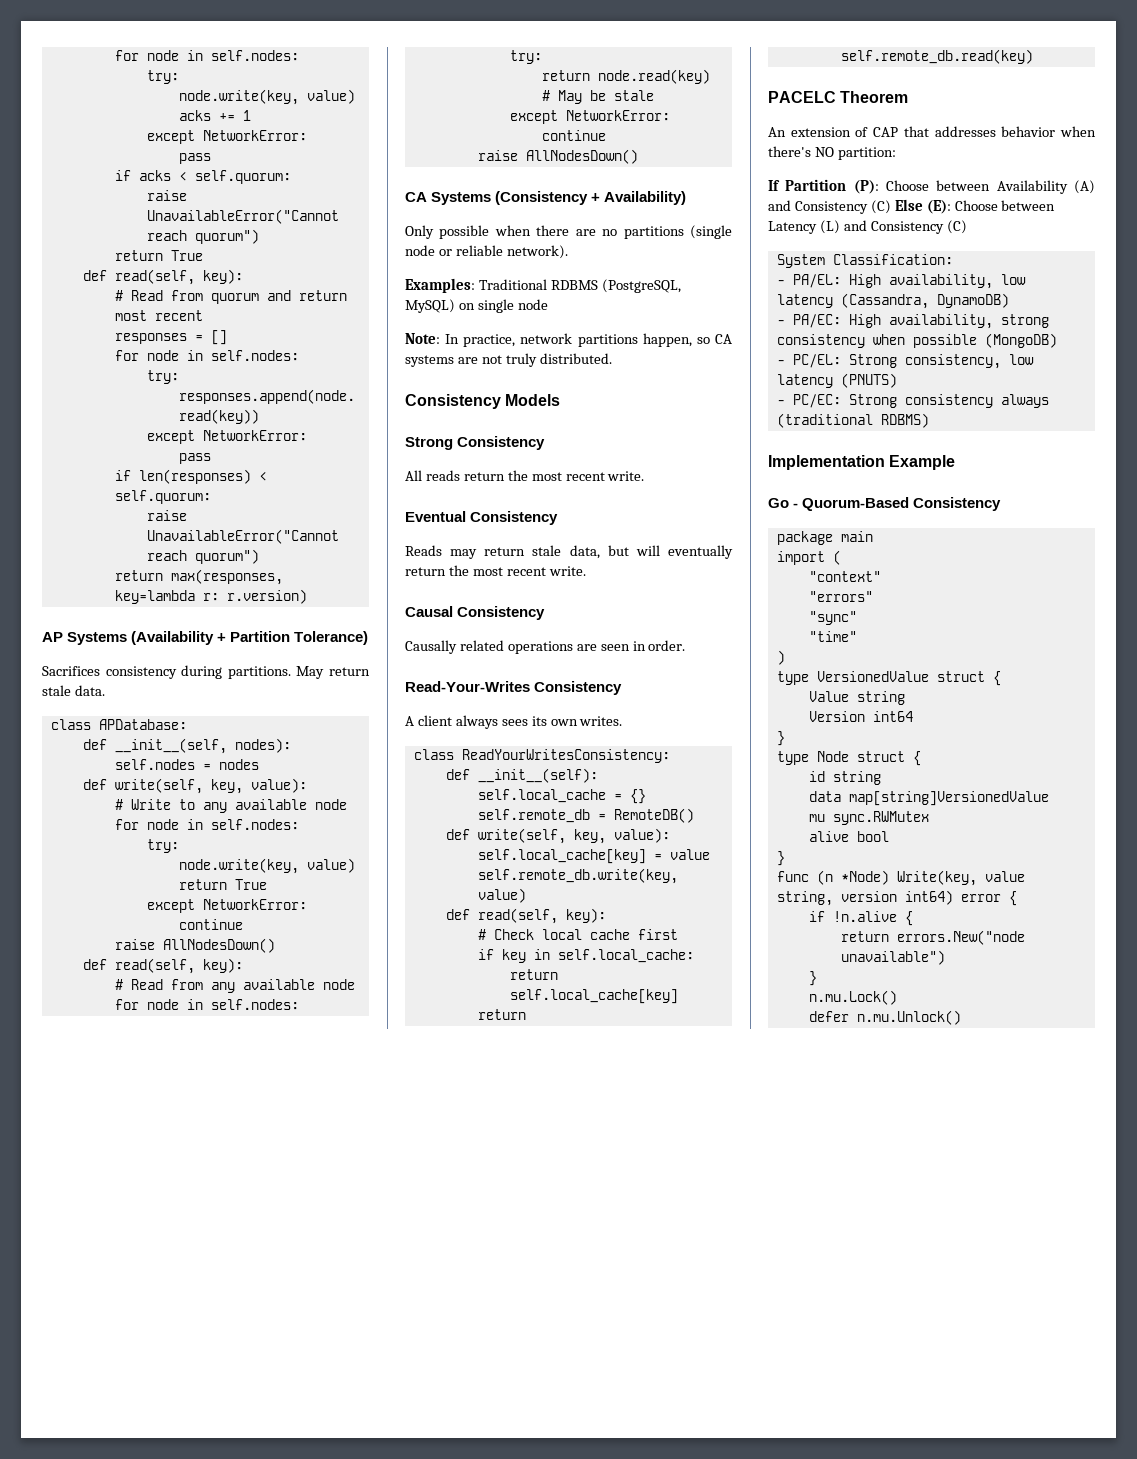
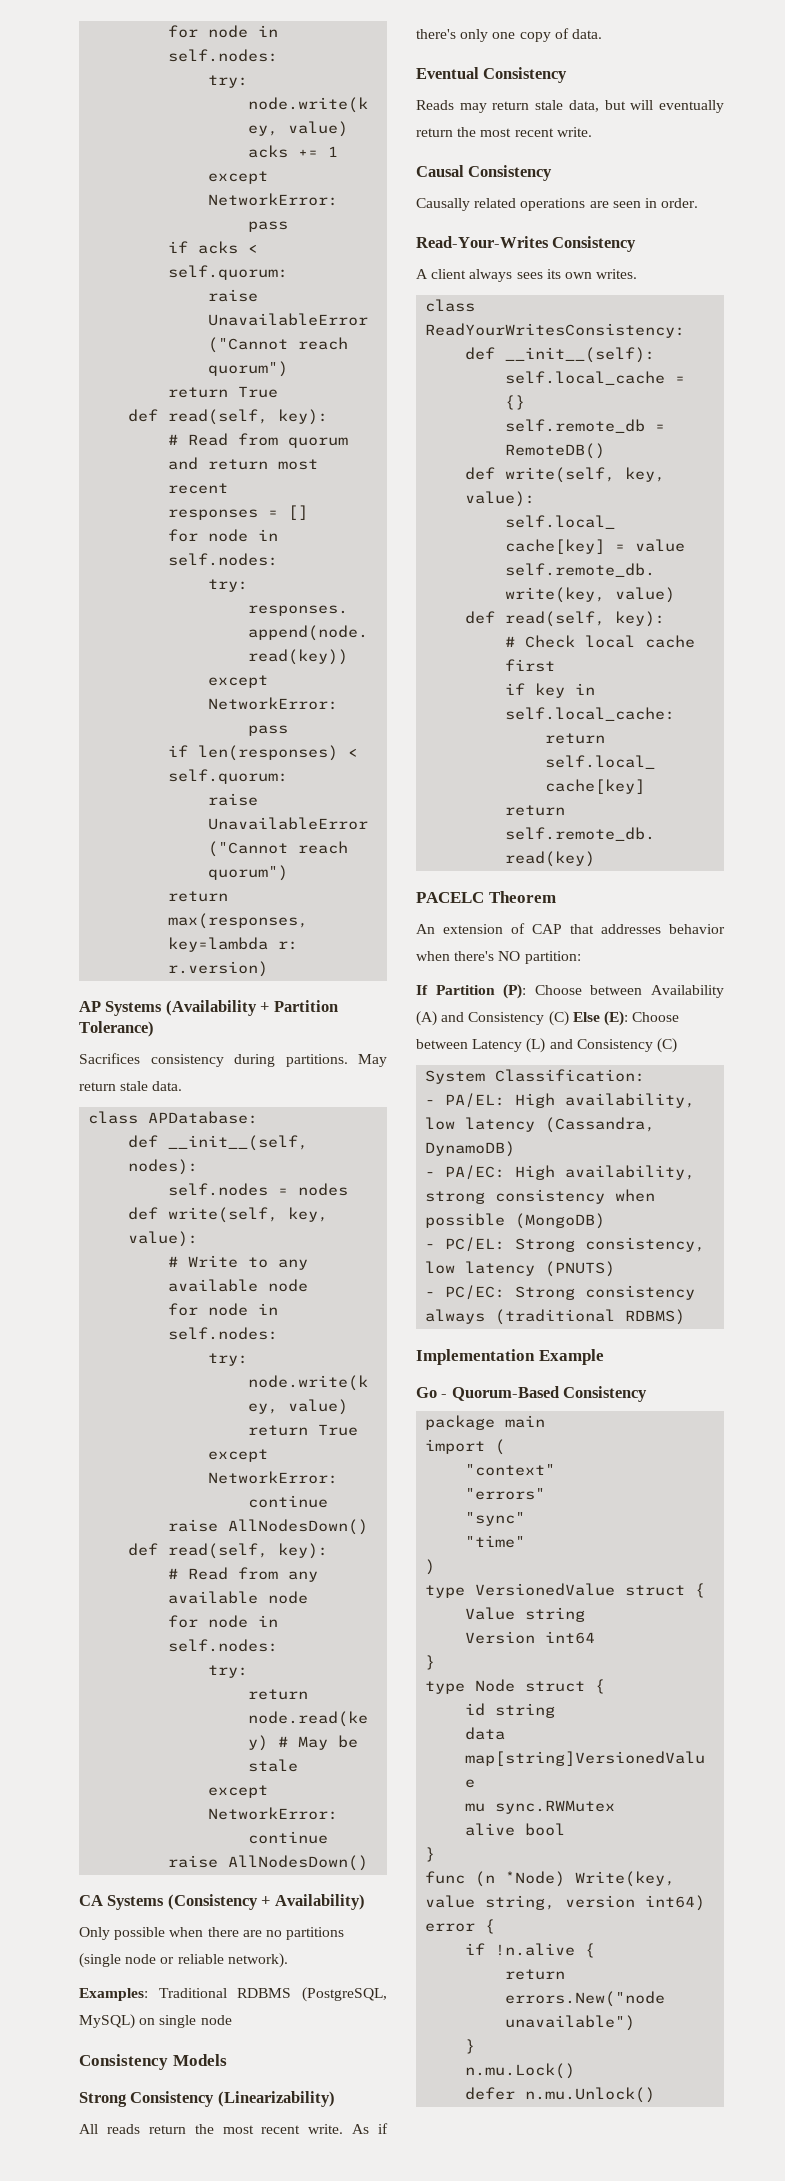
- Note: In practice, network partitions happen, so CA systems are not truly distributed.
- Strong Consistency
+ Strong Consistency (Linearizability)
+ As if there's only one copy of data.

